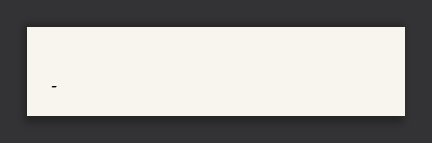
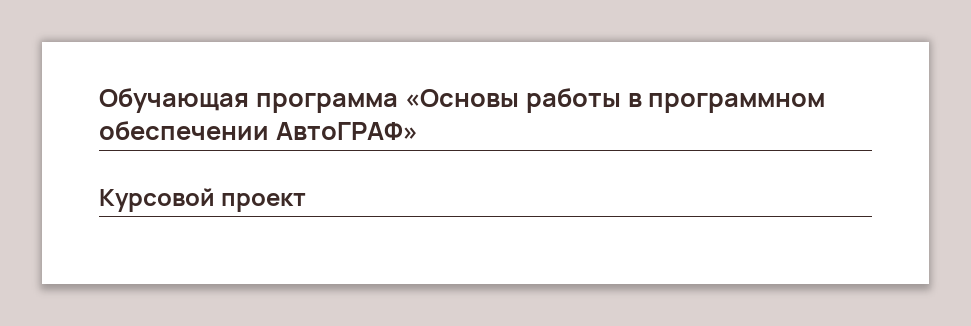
- -
+ Обучающая программа «Основы работы в программном обеспечении АвтоГРАФ»
+ Курсовой проект

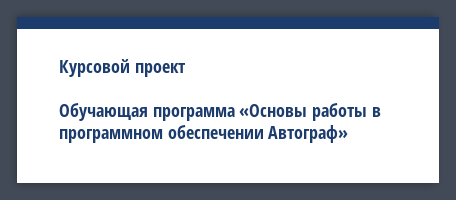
+ Курсовой проект
- Обучающая программа «Основы работы в программном обеспечении АвтоГРАФ»
- Курсовой проект
+ Обучающая программа «Основы работы в программном обеспечении Автограф»

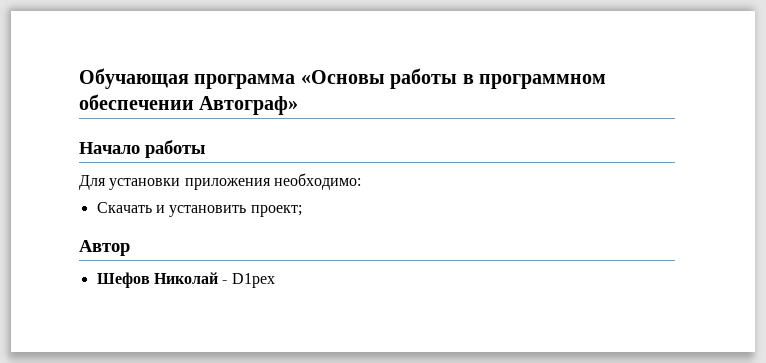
- Курсовой проект
+ Начало работы
+ Для установки приложения необходимо:
+ Скачать и установить проект;
+ Автор
+ Шефов Николай - D1pex

